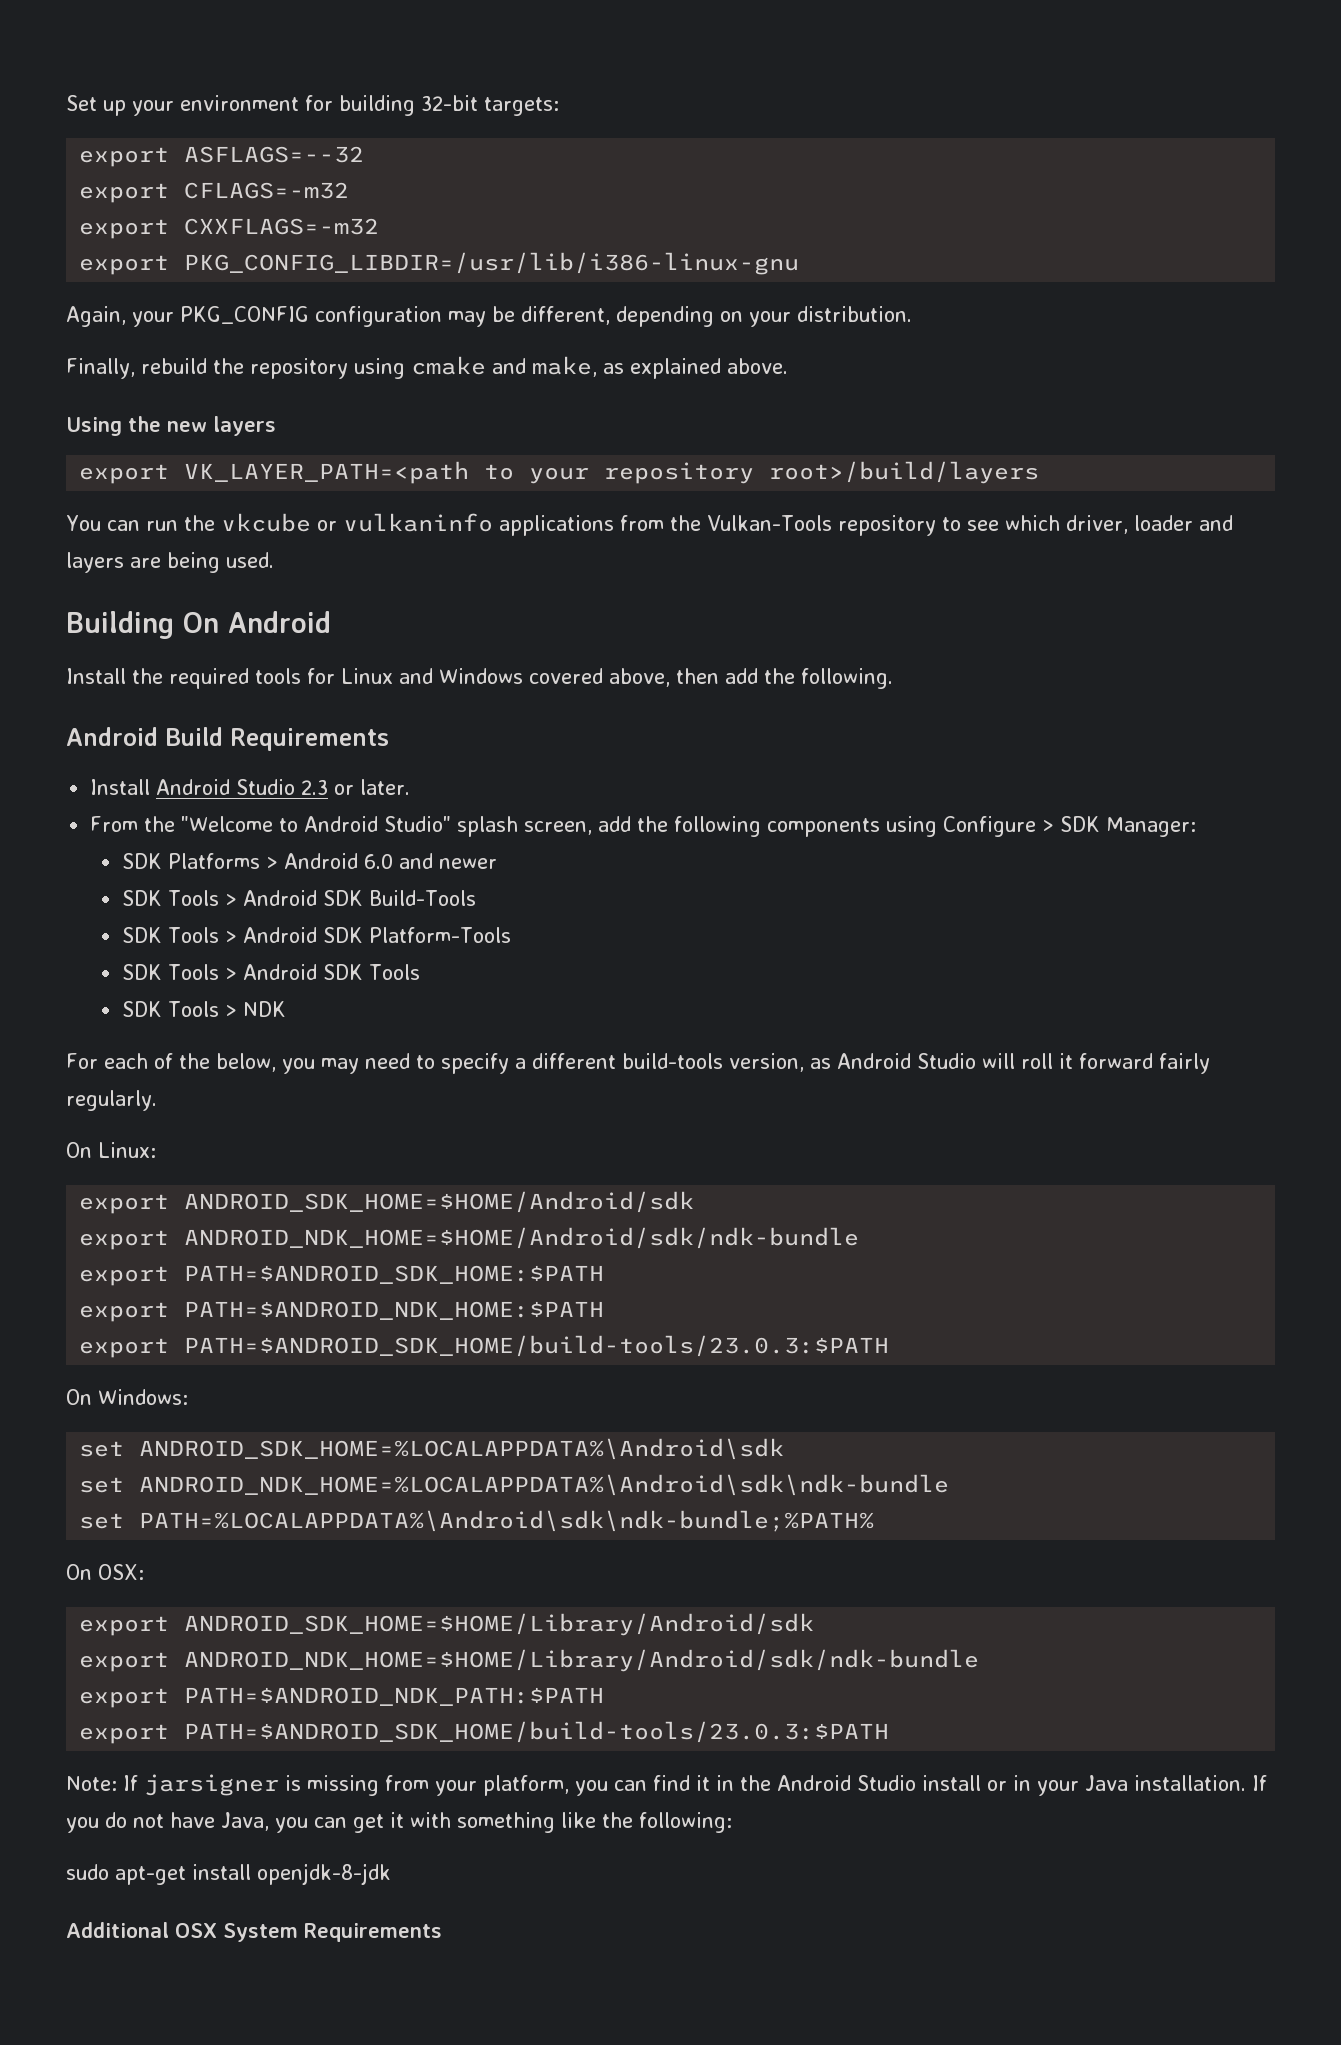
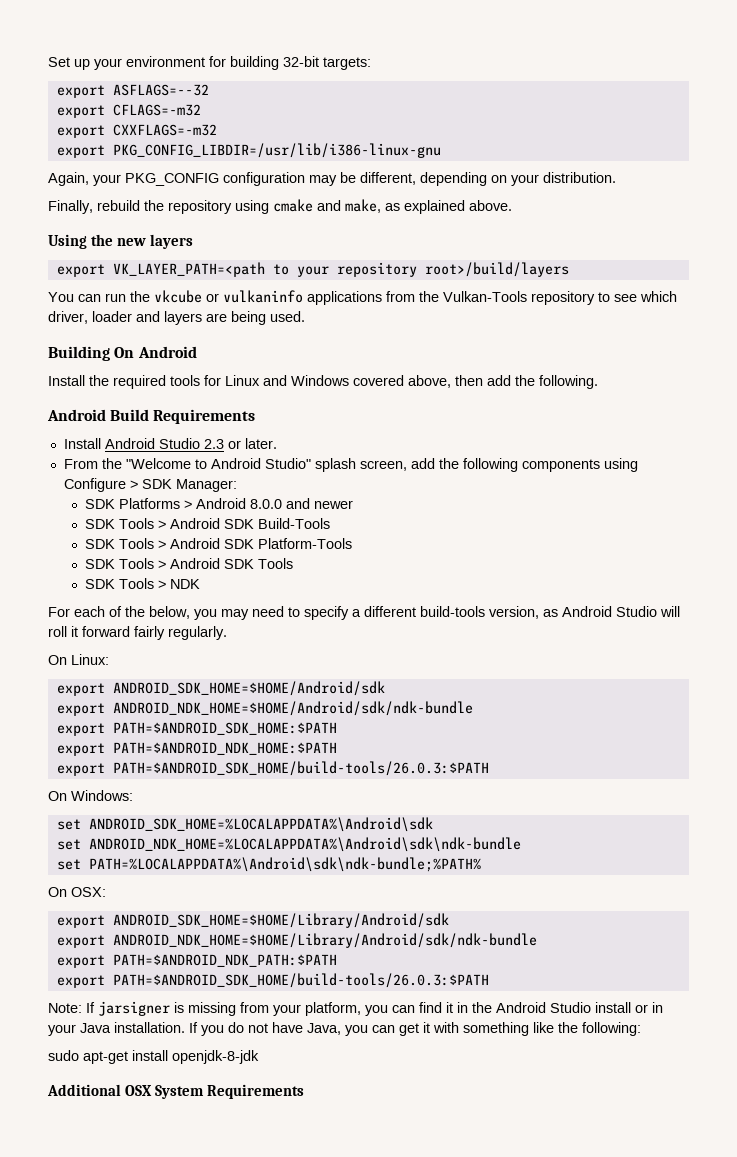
- SDK Platforms > Android 6.0 and newer
+ SDK Platforms > Android 8.0.0 and newer
  export PATH=$ANDROID_NDK_HOME:$PATH
- export PATH=$ANDROID_SDK_HOME/build-tools/23.0.3:$PATH
+ export PATH=$ANDROID_SDK_HOME/build-tools/26.0.3:$PATH
  export PATH=$ANDROID_NDK_PATH:$PATH
- export PATH=$ANDROID_SDK_HOME/build-tools/23.0.3:$PATH
+ export PATH=$ANDROID_SDK_HOME/build-tools/26.0.3:$PATH

